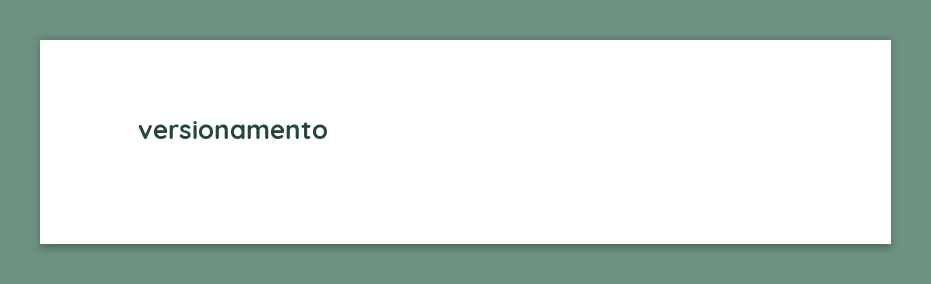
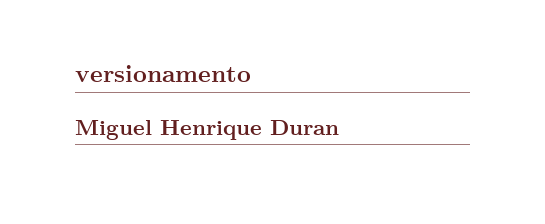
+ Miguel Henrique Duran

